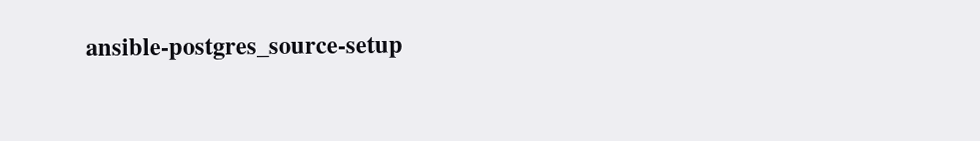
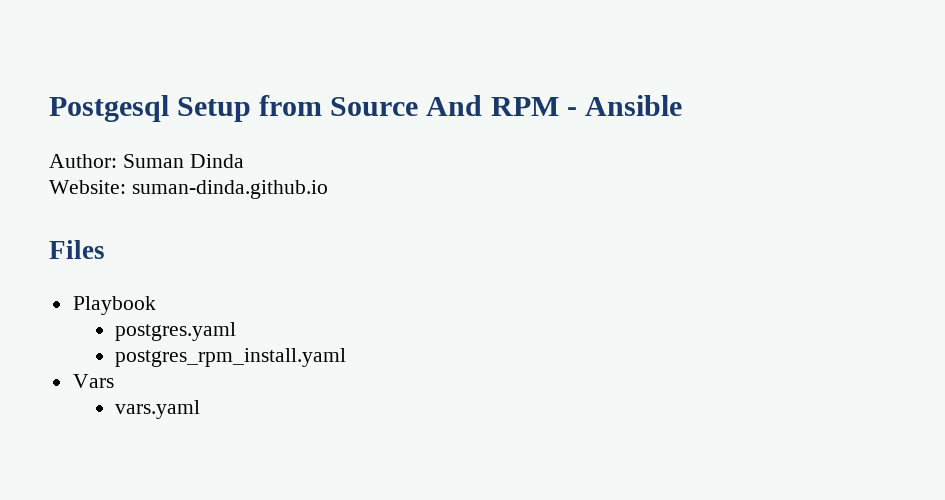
- ansible-postgres_source-setup
+ Postgesql Setup from Source And RPM - Ansible
+ Author: Suman Dinda
+ Website: suman-dinda.github.io
+ Files
+ Playbook
+ postgres.yaml
+ postgres_rpm_install.yaml
+ Vars
+ vars.yaml

